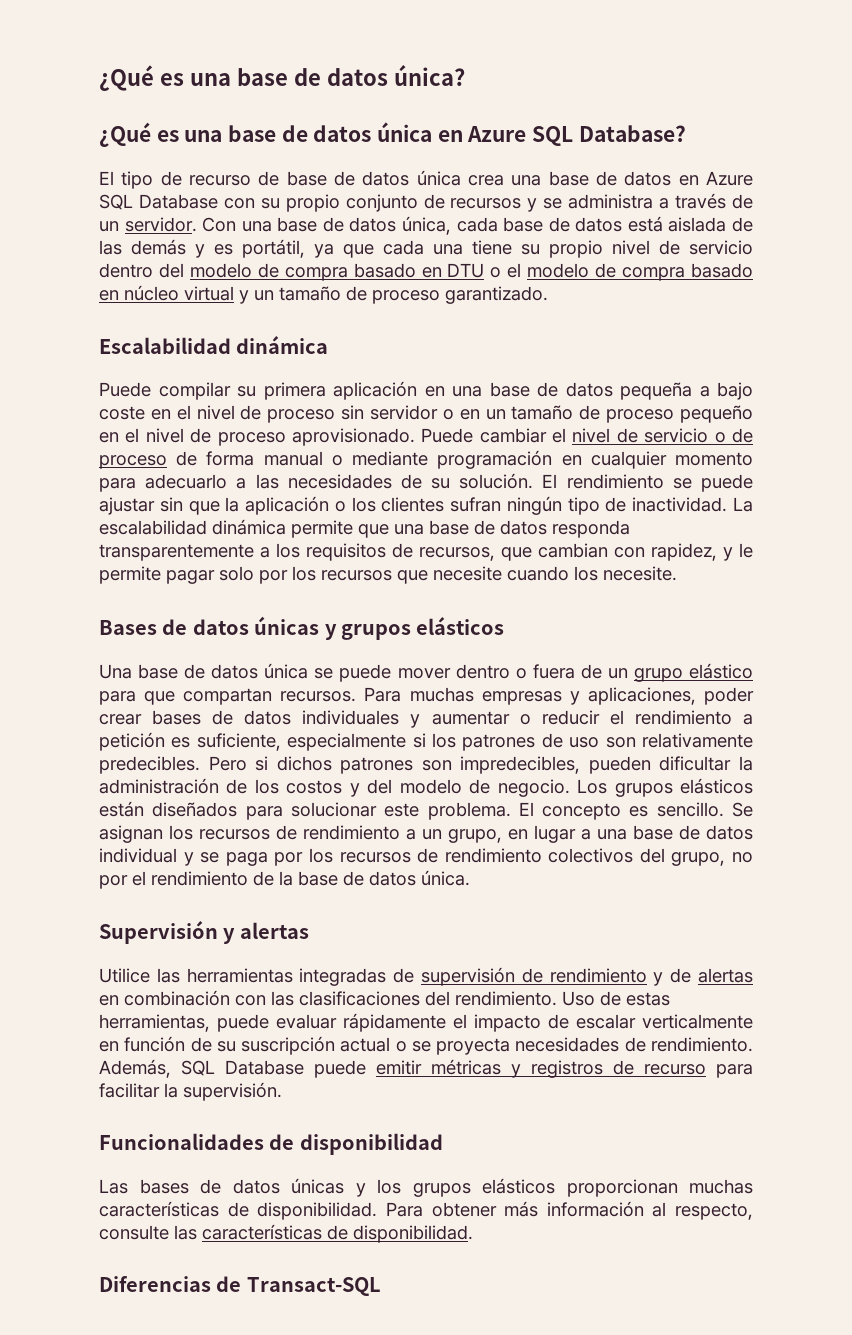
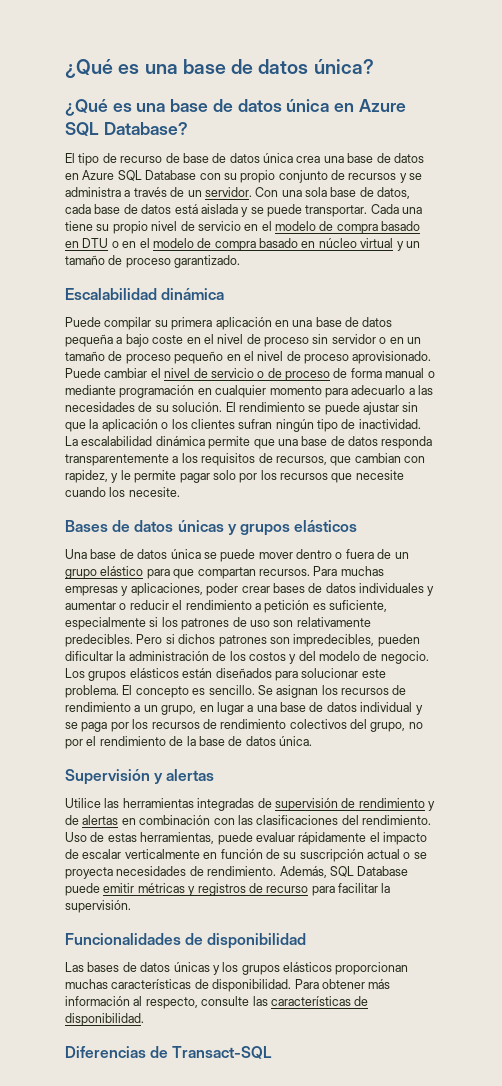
- Con una base de datos única, cada base de datos está aislada de las demás y es portátil, ya que cada una tiene su propio nivel de servicio dentro del modelo de compra basado en DTU o el modelo de compra basado en núcleo virtual y un tamaño de proceso garantizado.
+ Con una sola base de datos, cada base de datos está aislada y se puede transportar. Cada una tiene su propio nivel de servicio en el modelo de compra basado en DTU o en el modelo de compra basado en núcleo virtual y un tamaño de proceso garantizado.

